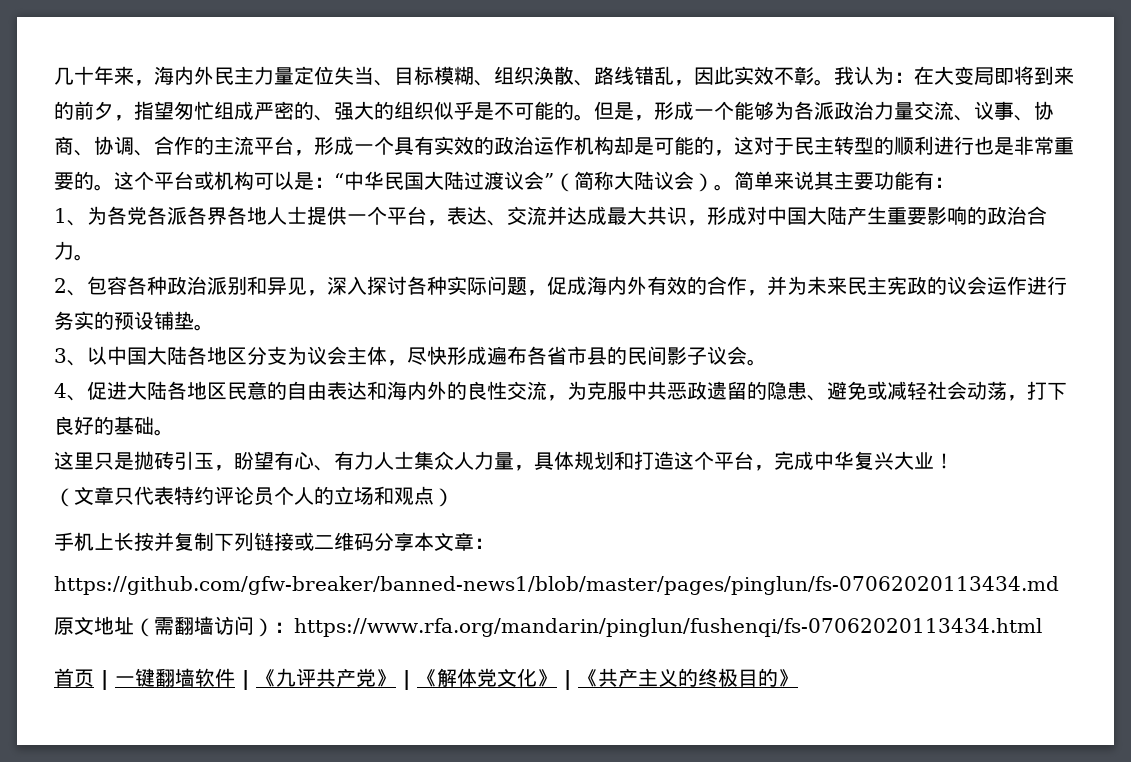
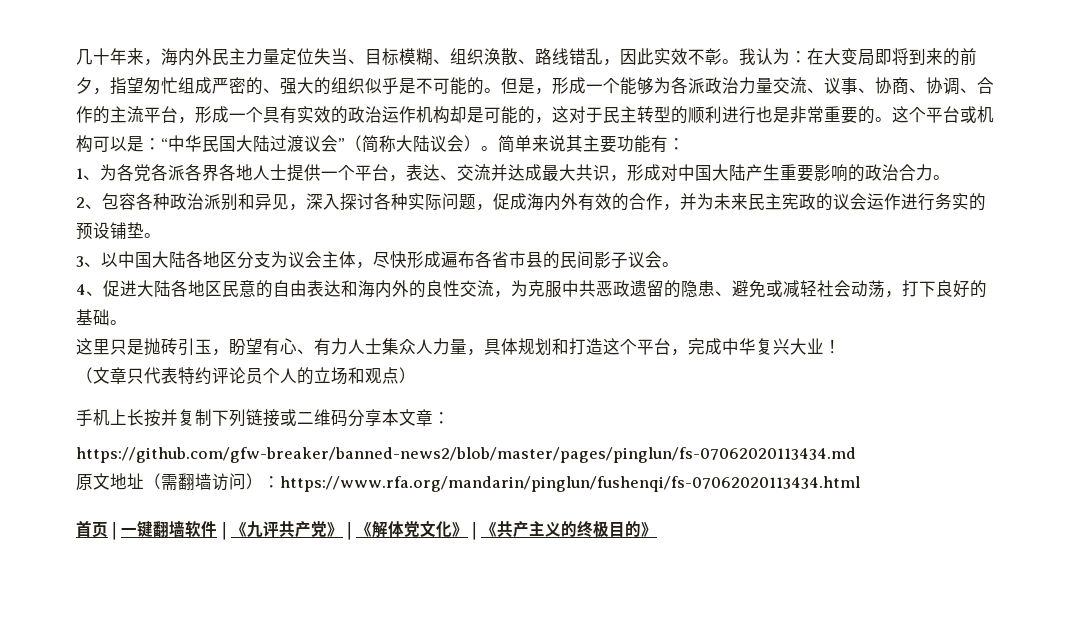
- https://github.com/gfw-breaker/banned-news1/blob/master/pages/pinglun/fs-07062020113434.md
+ https://github.com/gfw-breaker/banned-news2/blob/master/pages/pinglun/fs-07062020113434.md

